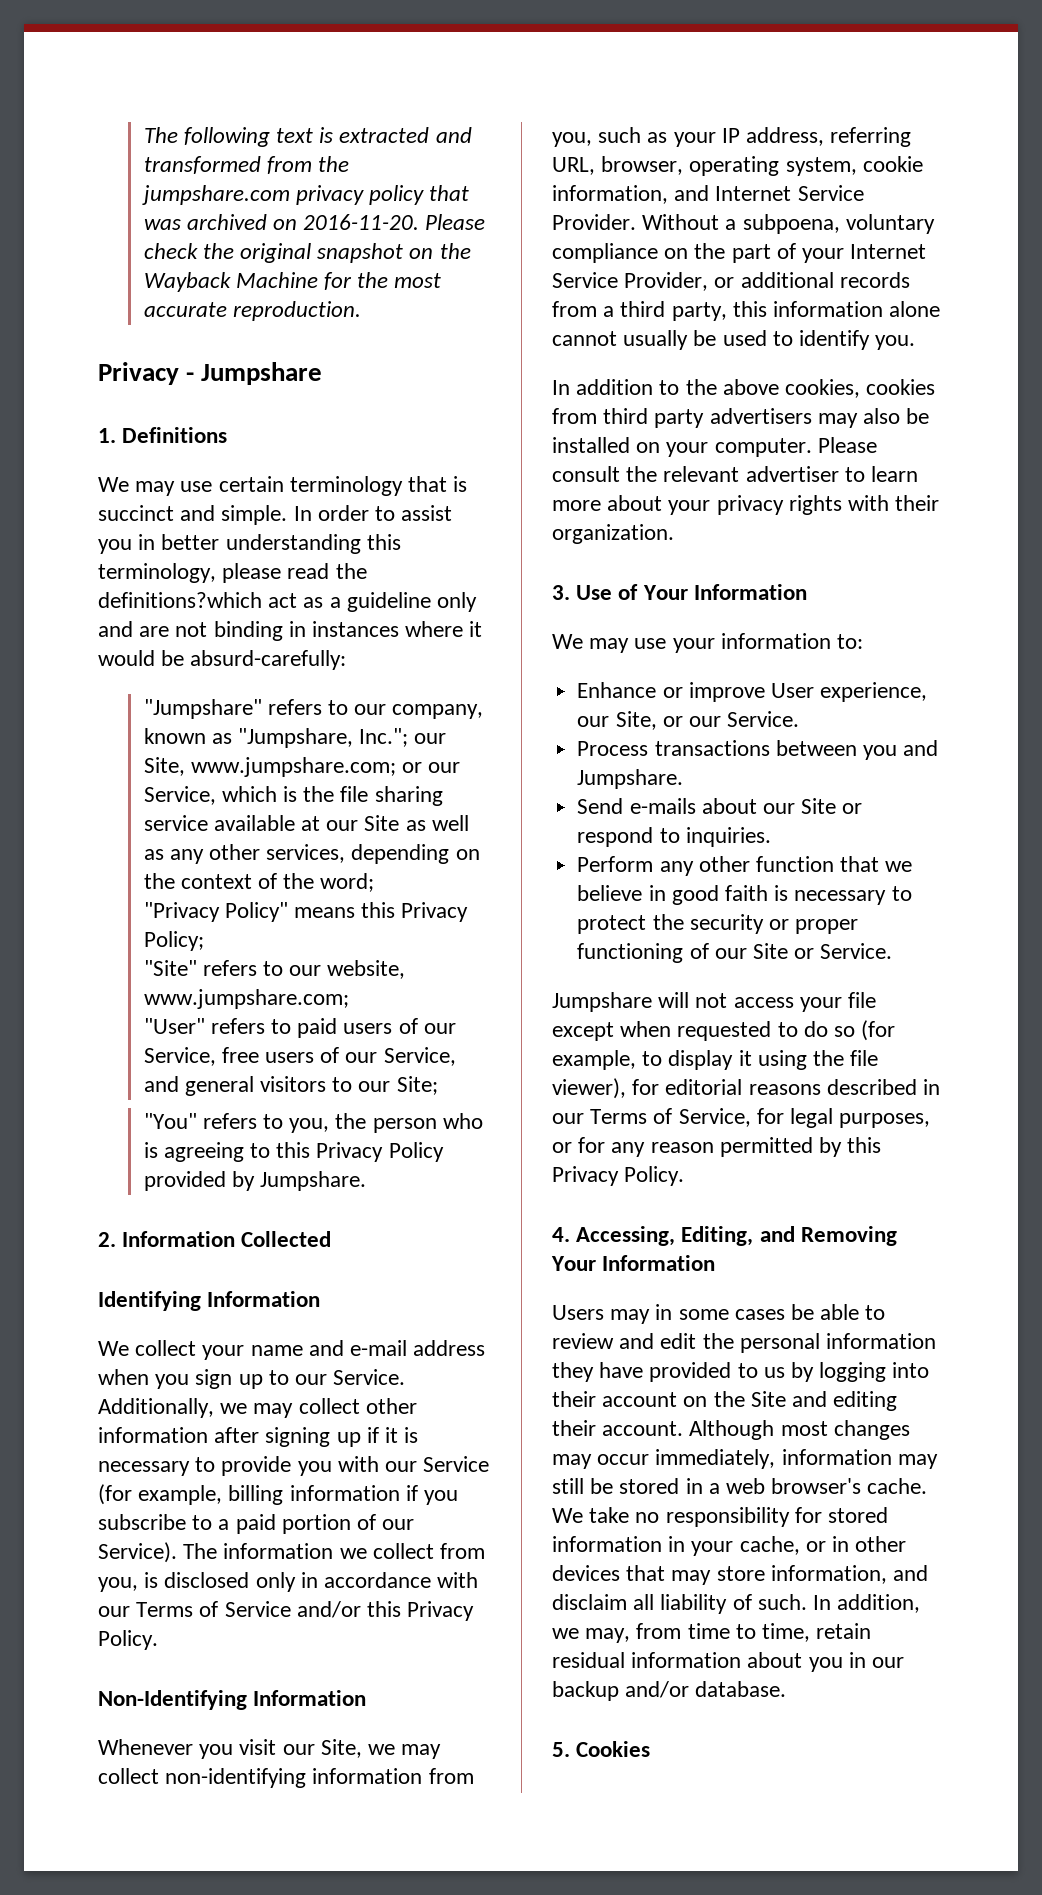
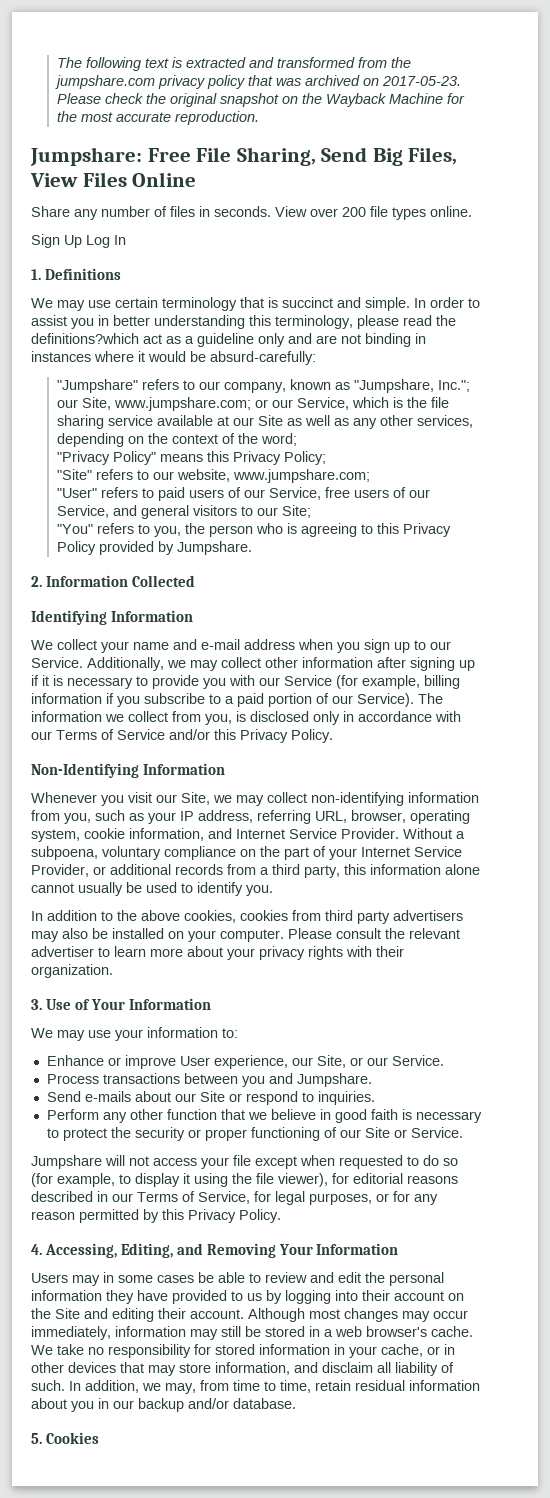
- The following text is extracted and transformed from the jumpshare.com privacy policy that was archived on 2016-11-20.
+ The following text is extracted and transformed from the jumpshare.com privacy policy that was archived on 2017-05-23.
- Privacy - Jumpshare
+ Jumpshare: Free File Sharing, Send Big Files, View Files Online
+ Share any number of files in seconds. View over 200 file types online.
+ Sign Up Log In

